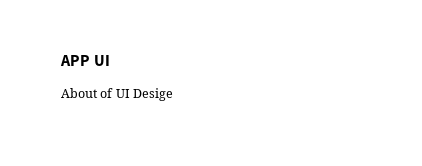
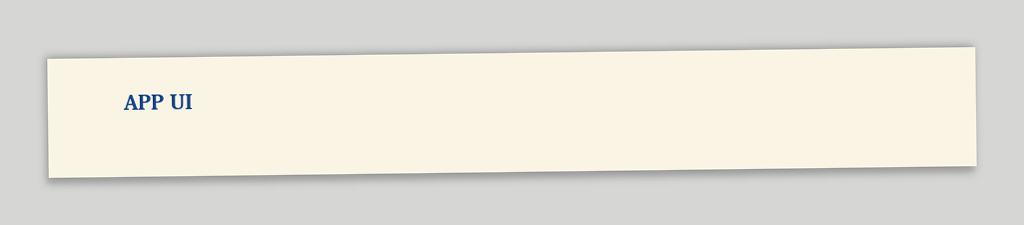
- About of UI Desige

